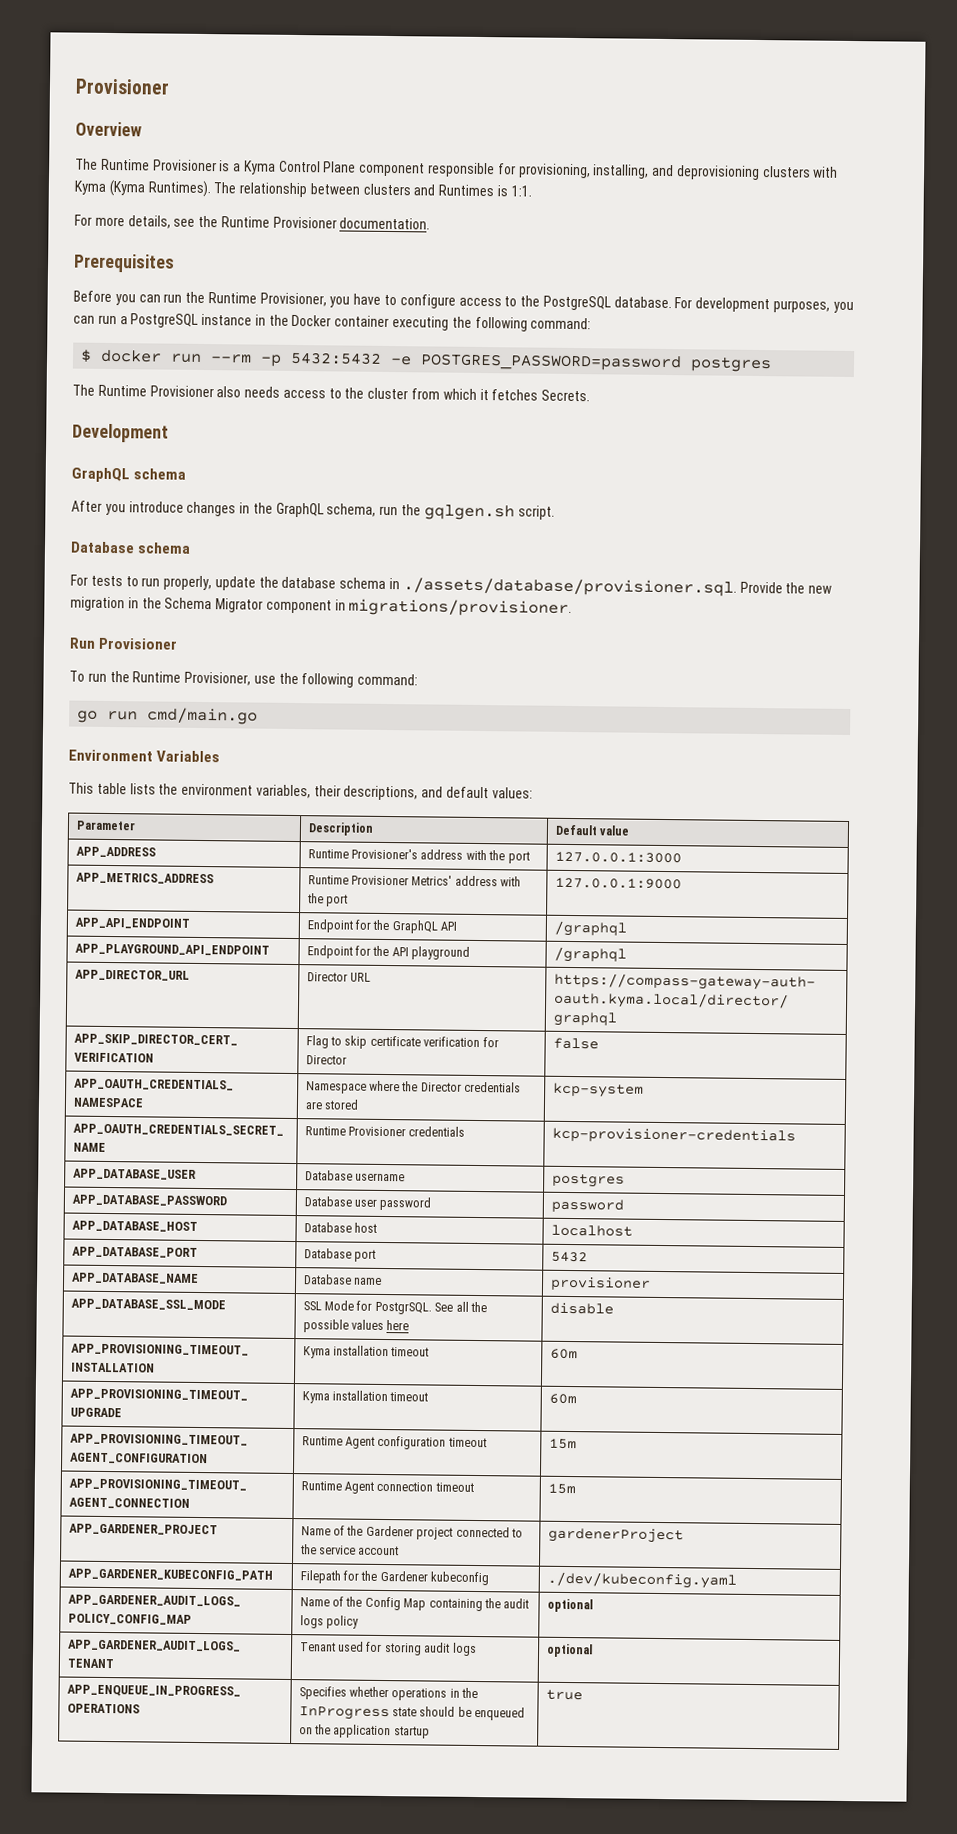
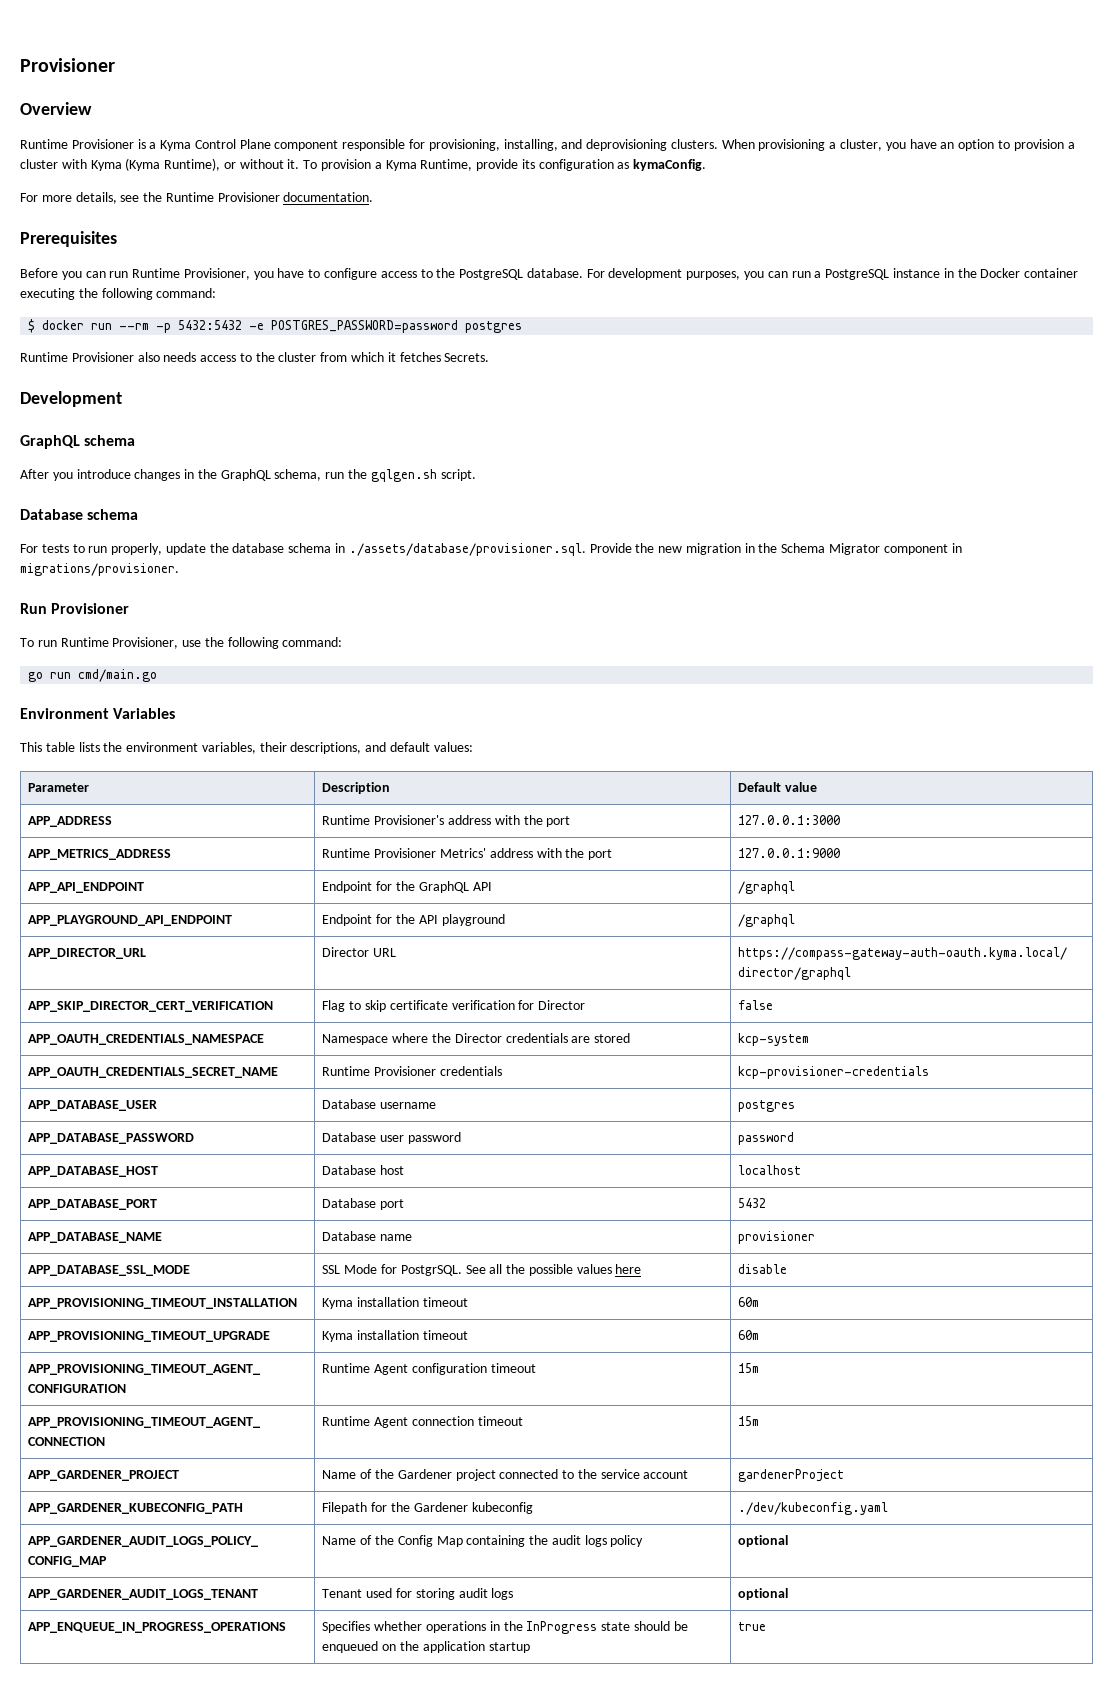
- The Runtime Provisioner is a Kyma Control Plane component responsible for provisioning, installing, and deprovisioning clusters with Kyma (Kyma Runtimes). The relationship between clusters and Runtimes is 1:1.
+ Runtime Provisioner is a Kyma Control Plane component responsible for provisioning, installing, and deprovisioning clusters. When provisioning a cluster, you have an option to provision a cluster with Kyma (Kyma Runtime), or without it. To provision a Kyma Runtime, provide its configuration as kymaConfig.
- Before you can run the Runtime Provisioner, you have to configure access to the PostgreSQL database.
+ Before you can run Runtime Provisioner, you have to configure access to the PostgreSQL database.
- The Runtime Provisioner also needs access to the cluster from which it fetches Secrets.
+ Runtime Provisioner also needs access to the cluster from which it fetches Secrets.
- To run the Runtime Provisioner, use the following command:
+ To run Runtime Provisioner, use the following command:

